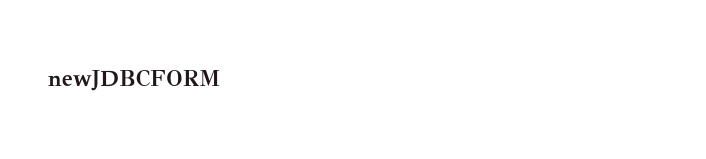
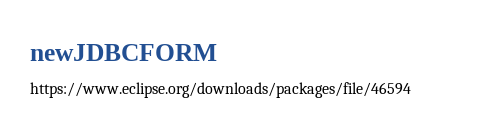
+ https://www.eclipse.org/downloads/packages/file/46594

